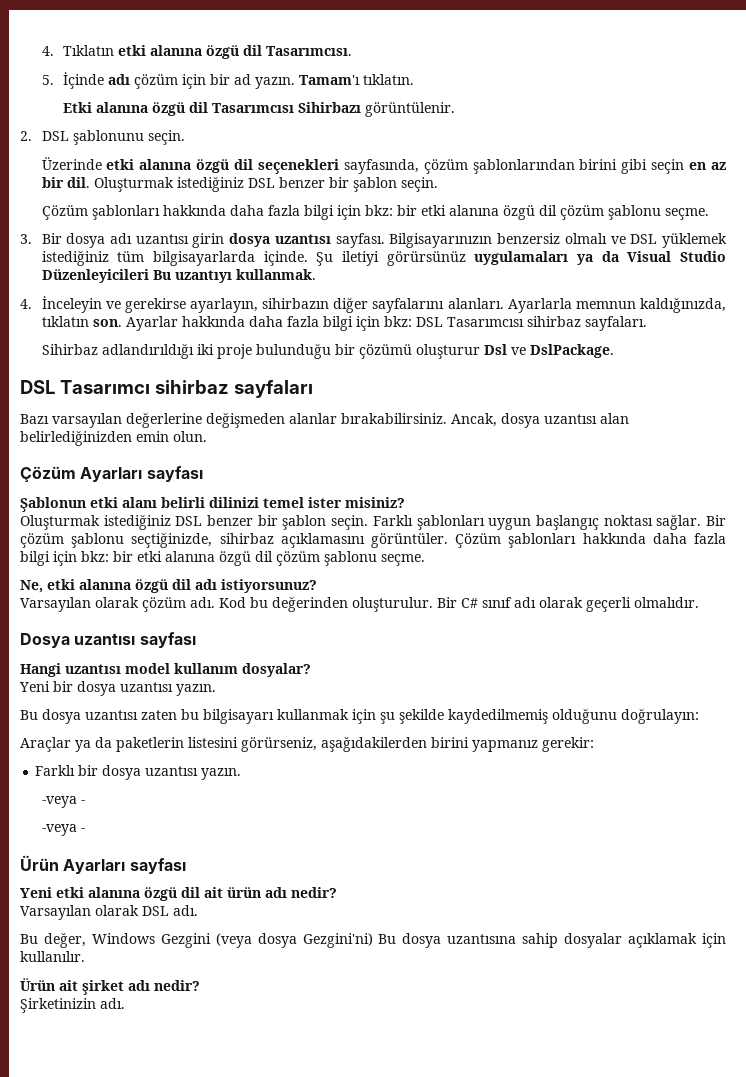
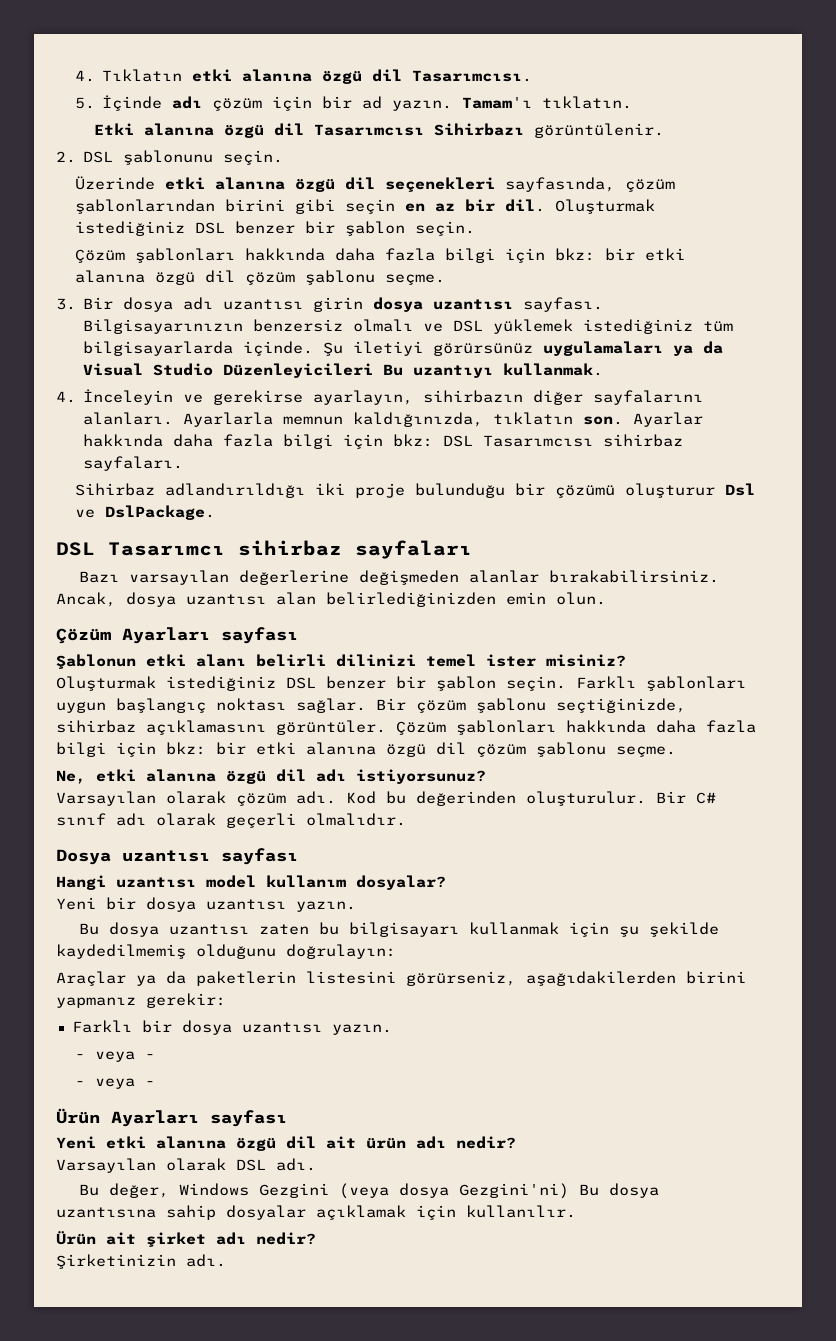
  Farklı bir dosya uzantısı yazın.
- -veya -
- -veya -
+ - veya -
+ - veya -

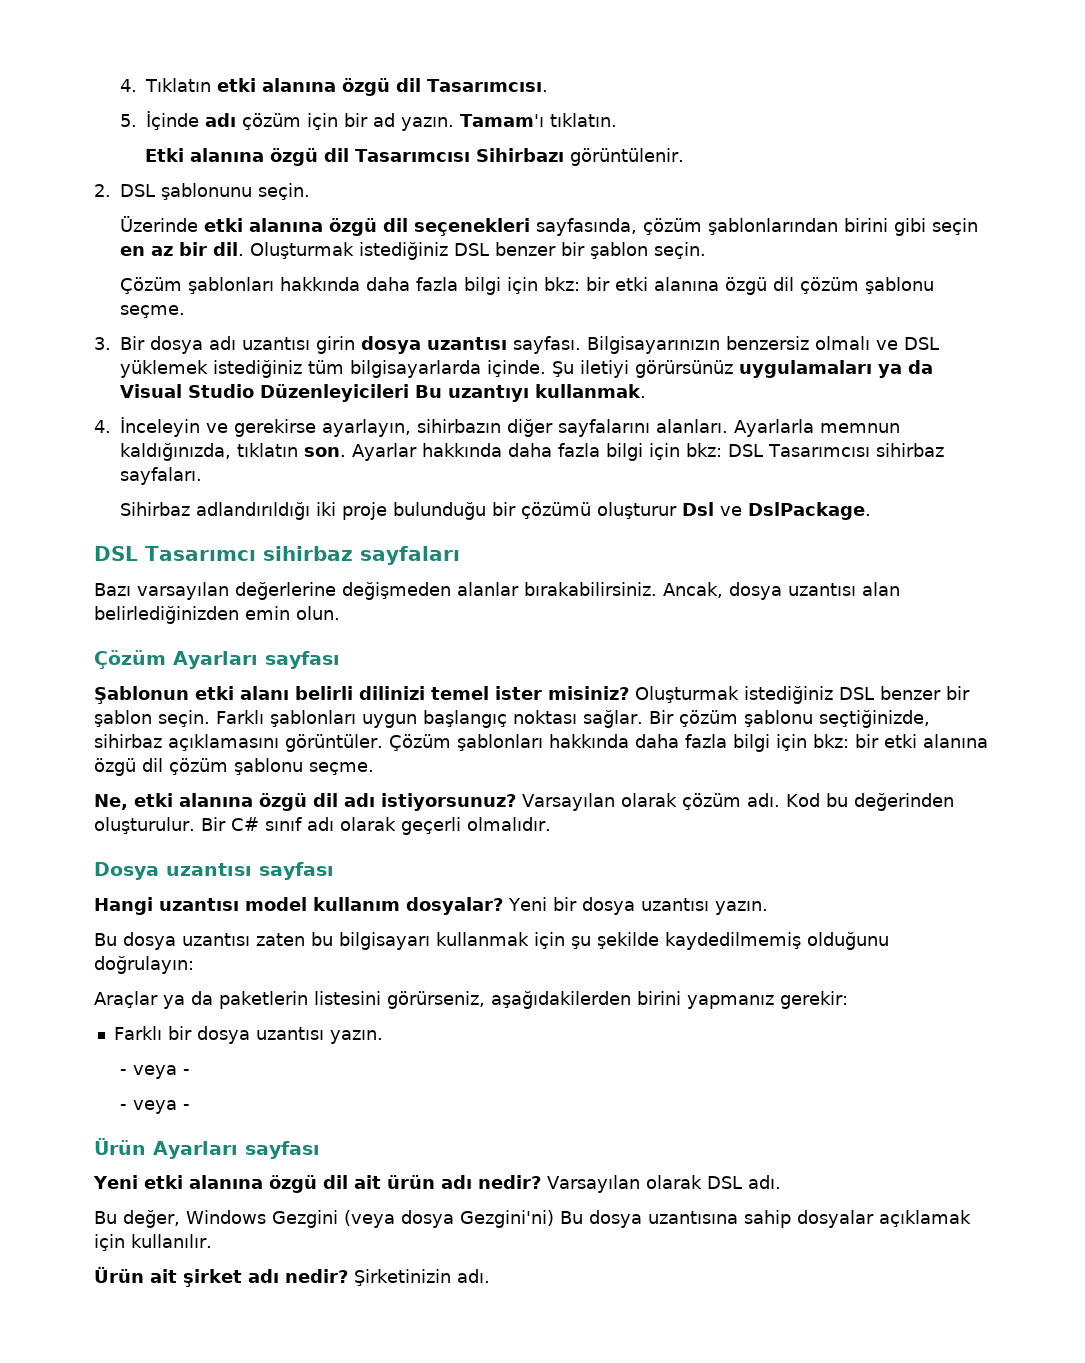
- Şablonun etki alanı belirli dilinizi temel ister misiniz?
- Oluşturmak istediğiniz DSL benzer bir şablon seçin.
+ Şablonun etki alanı belirli dilinizi temel ister misiniz? Oluşturmak istediğiniz DSL benzer bir şablon seçin.
- Ne, etki alanına özgü dil adı istiyorsunuz?
- Varsayılan olarak çözüm adı.
+ Ne, etki alanına özgü dil adı istiyorsunuz? Varsayılan olarak çözüm adı.
- Hangi uzantısı model kullanım dosyalar?
- Yeni bir dosya uzantısı yazın.
+ Hangi uzantısı model kullanım dosyalar? Yeni bir dosya uzantısı yazın.
- Yeni etki alanına özgü dil ait ürün adı nedir?
- Varsayılan olarak DSL adı.
+ Yeni etki alanına özgü dil ait ürün adı nedir? Varsayılan olarak DSL adı.
- Ürün ait şirket adı nedir?
- Şirketinizin adı.
+ Ürün ait şirket adı nedir? Şirketinizin adı.

